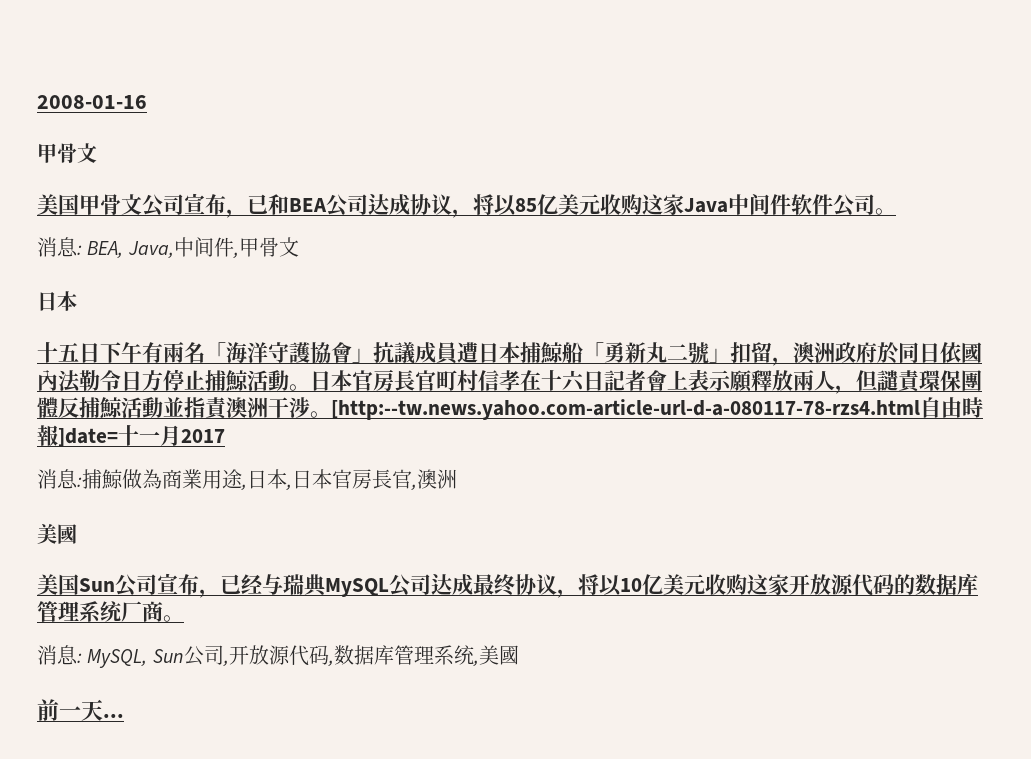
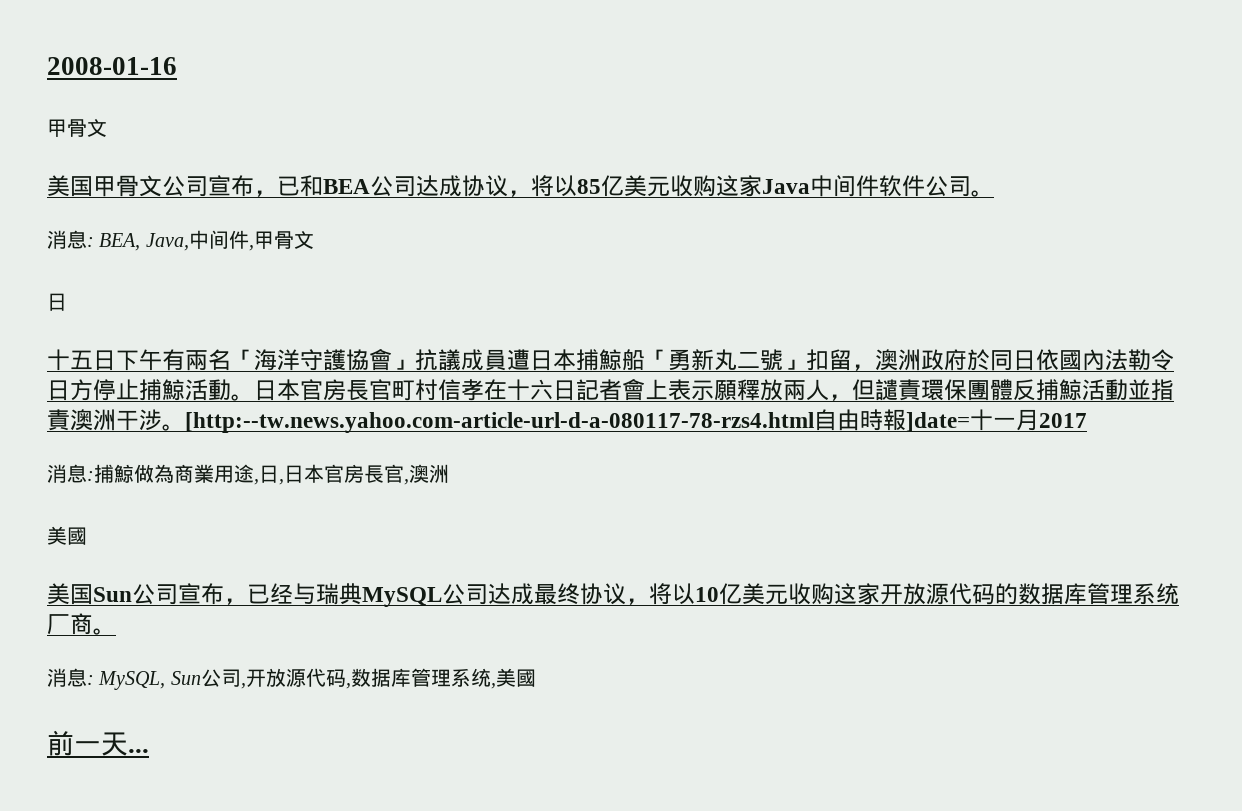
  消息: BEA, Java,中间件,甲骨文
- 日本
+ 日
- 消息:捕鯨做為商業用途,日本,日本官房長官,澳洲
+ 消息:捕鯨做為商業用途,日,日本官房長官,澳洲

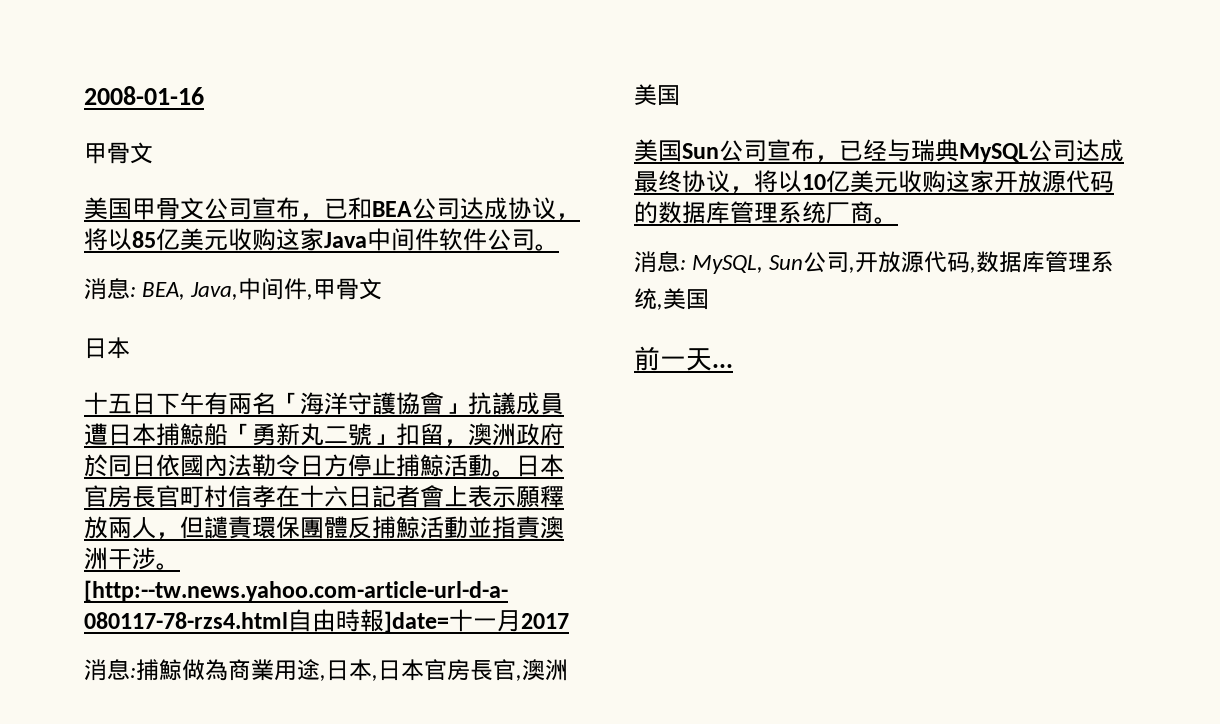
  消息: BEA, Java,中间件,甲骨文
- 日
+ 日本
- 消息:捕鯨做為商業用途,日,日本官房長官,澳洲
- 美國
+ 消息:捕鯨做為商業用途,日本,日本官房長官,澳洲
+ 美国
- 消息: MySQL, Sun公司,开放源代码,数据库管理系统,美國
+ 消息: MySQL, Sun公司,开放源代码,数据库管理系统,美国

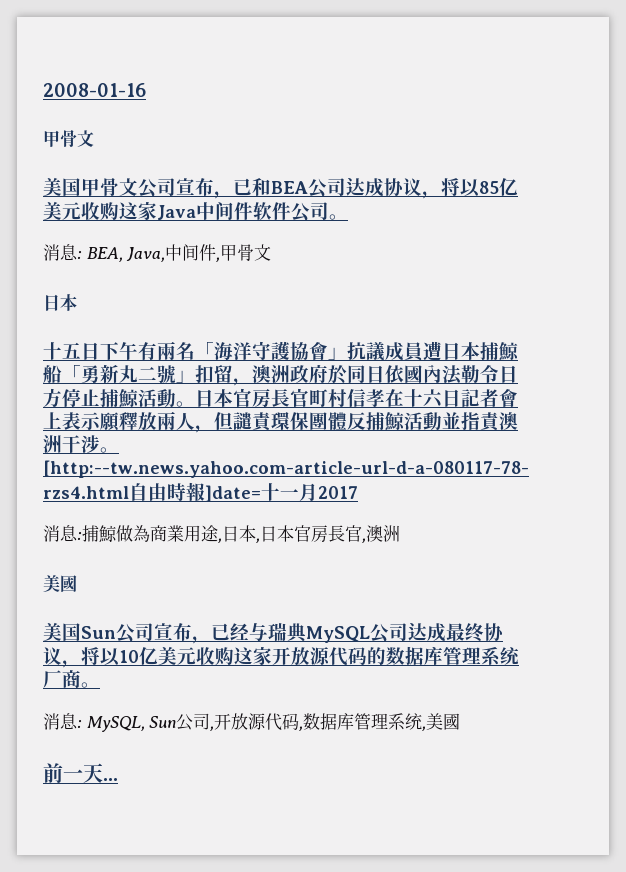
  消息:捕鯨做為商業用途,日本,日本官房長官,澳洲
- 美国
+ 美國
- 消息: MySQL, Sun公司,开放源代码,数据库管理系统,美国
+ 消息: MySQL, Sun公司,开放源代码,数据库管理系统,美國

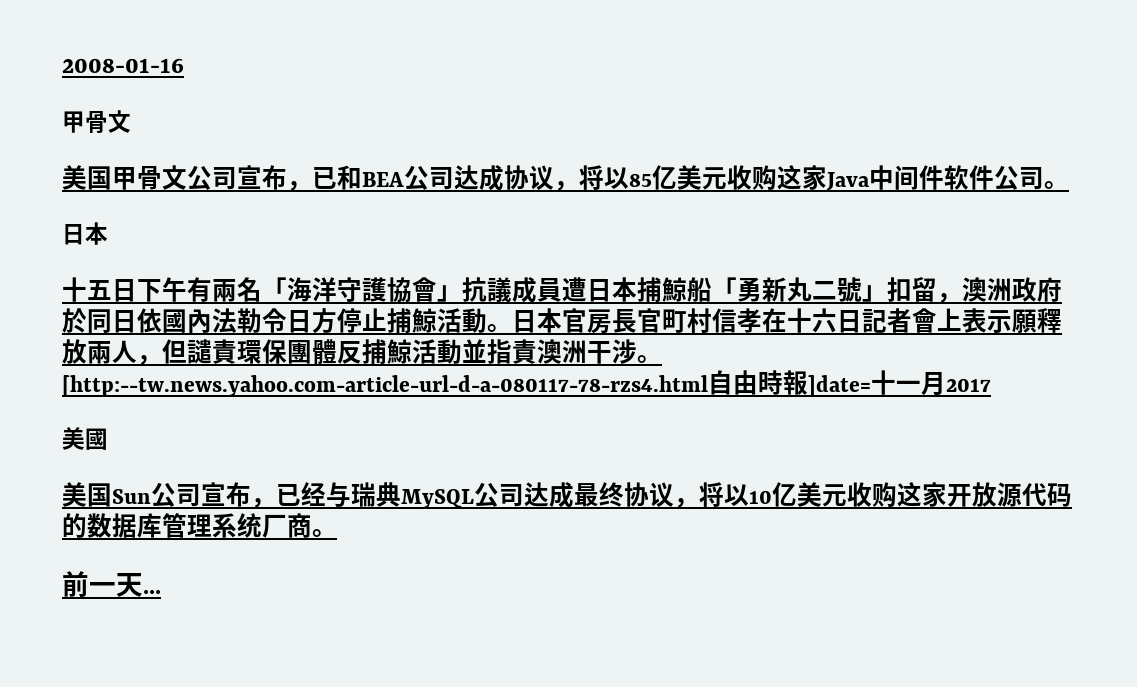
- 消息: BEA, Java,中间件,甲骨文
- 消息:捕鯨做為商業用途,日本,日本官房長官,澳洲
- 消息: MySQL, Sun公司,开放源代码,数据库管理系统,美國

